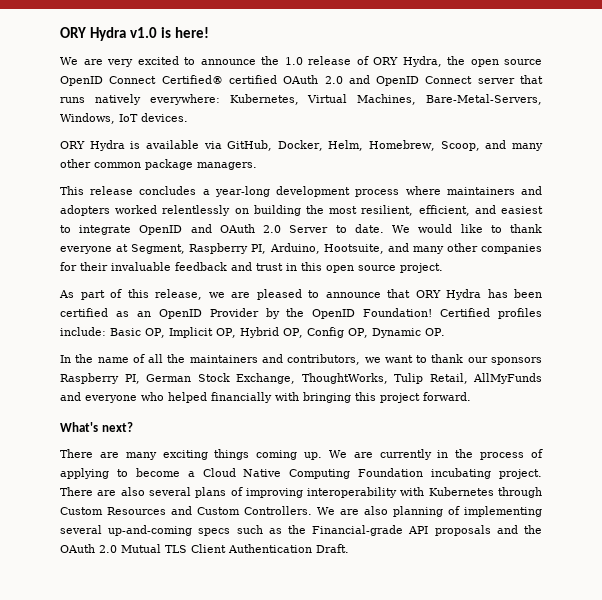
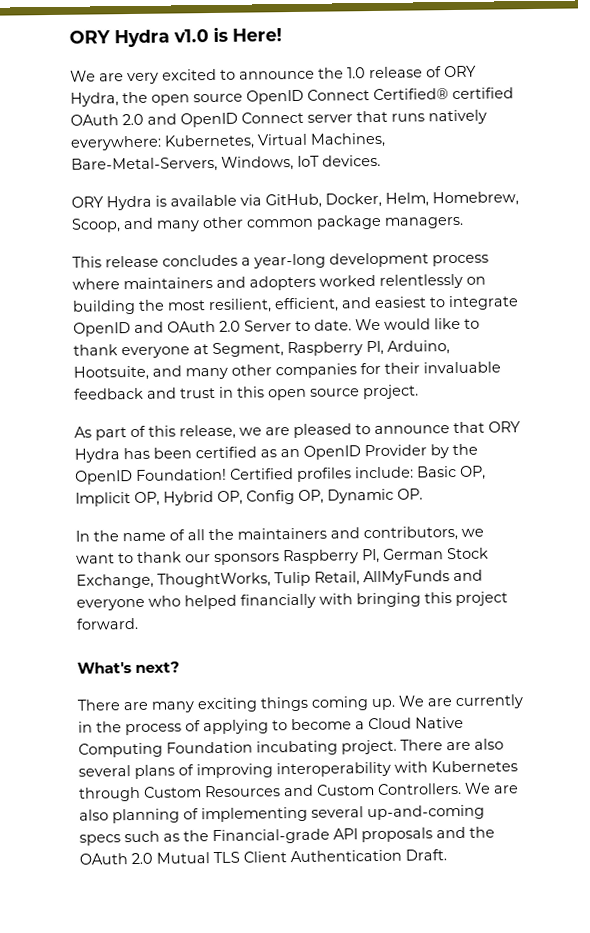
- ORY Hydra v1.0 is here!
+ ORY Hydra v1.0 is Here!

